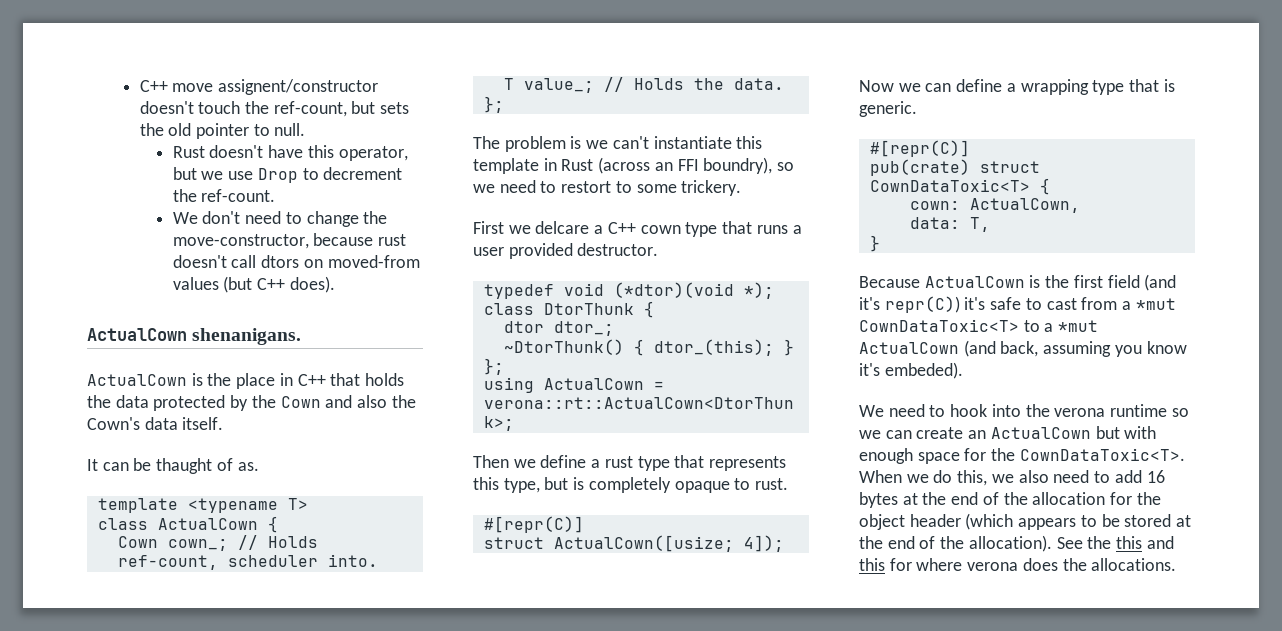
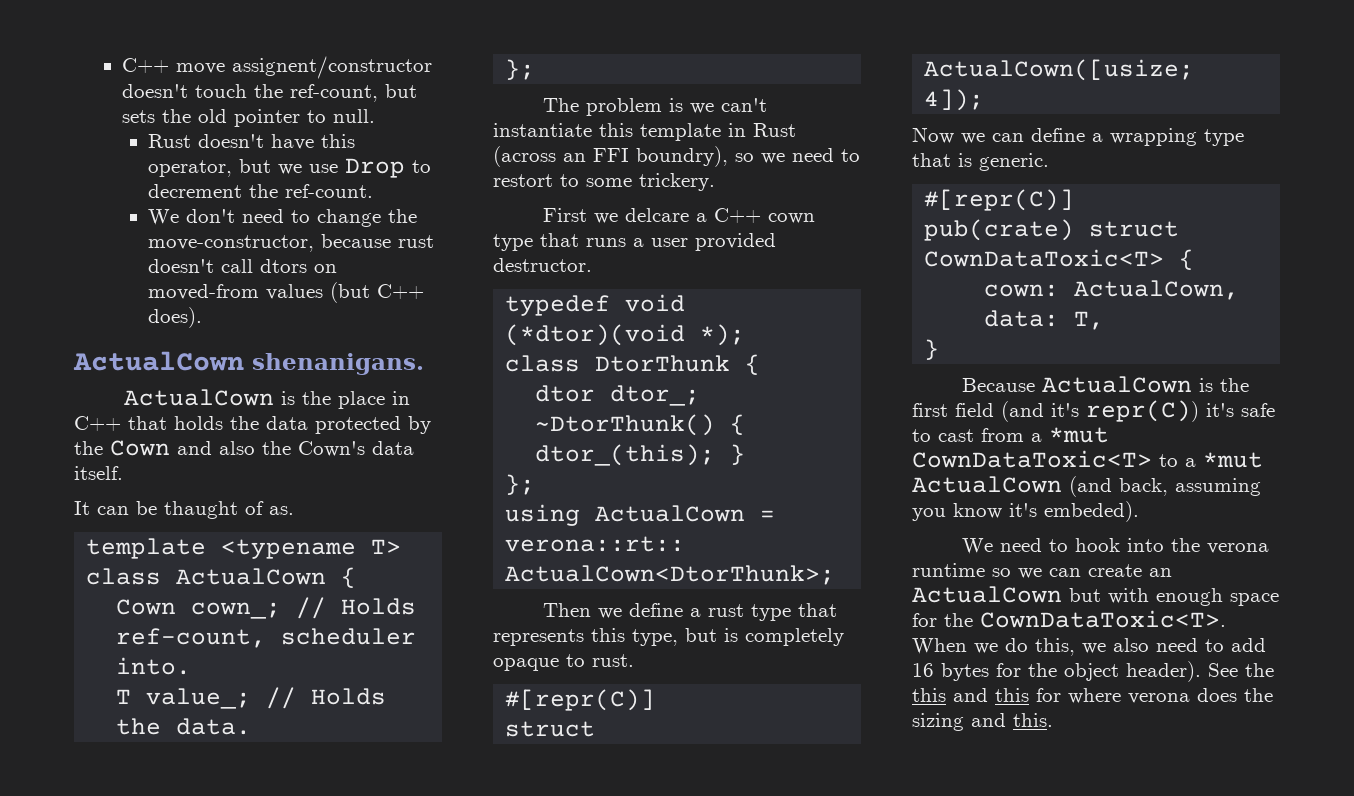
- When we do this, we also need to add 16 bytes at the end of the allocation for the object header (which appears to be stored at the end of the allocation).
+ When we do this, we also need to add 16 bytes for the object header).
- See the this and this for where verona does the allocations.
+ See the this and this for where verona does the sizing and this.

